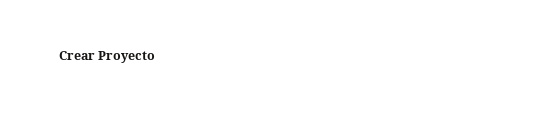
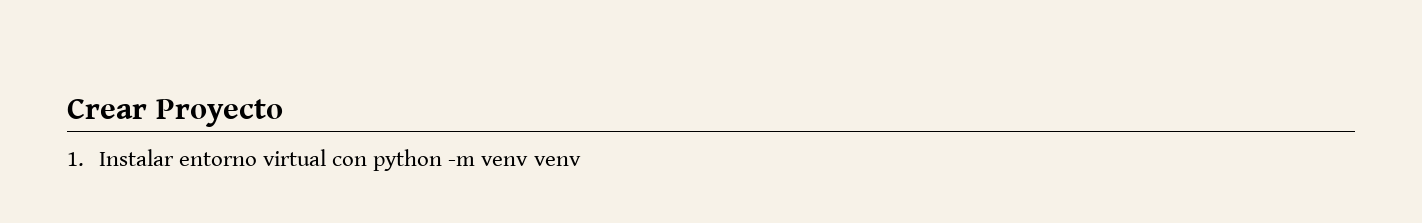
+ 1. Instalar entorno virtual con python -m venv venv

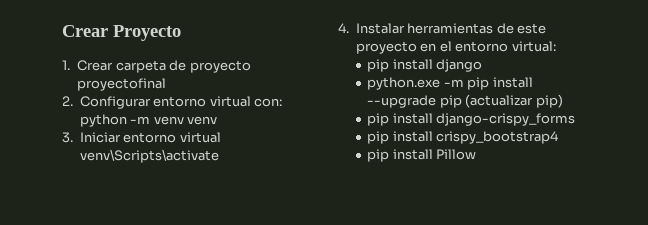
- 1. Instalar entorno virtual con python -m venv venv
+ 1. Crear carpeta de proyecto proyectofinal
+ 2. Configurar entorno virtual con: python -m venv venv
+ 3. Iniciar entorno virtual venv\Scripts\activate
+ 4. Instalar herramientas de este proyecto en el entorno virtual:
+ pip install django
+ python.exe -m pip install --upgrade pip (actualizar pip)
+ pip install django-crispy_forms
+ pip install crispy_bootstrap4
+ pip install Pillow

